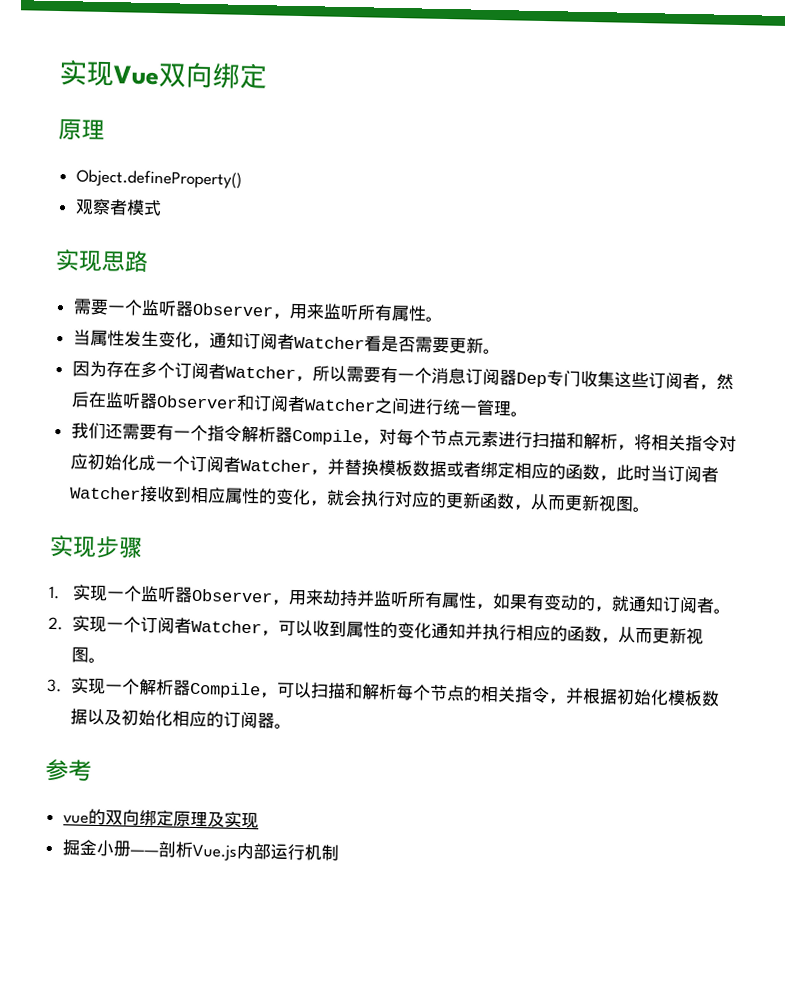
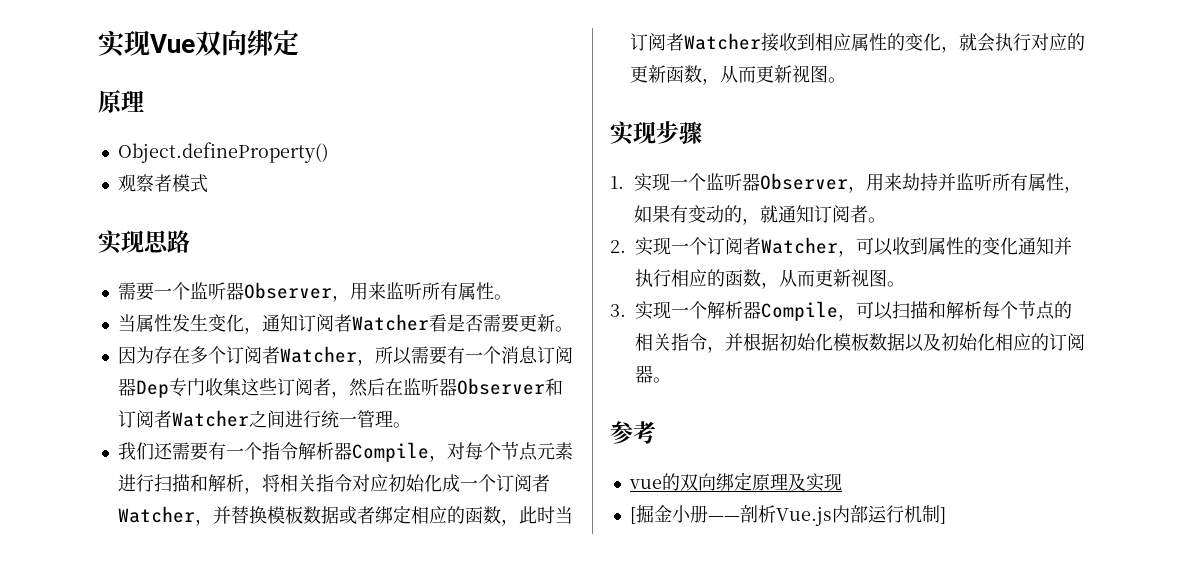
- 掘金小册——剖析Vue.js内部运行机制
+ [掘金小册——剖析Vue.js内部运行机制]

